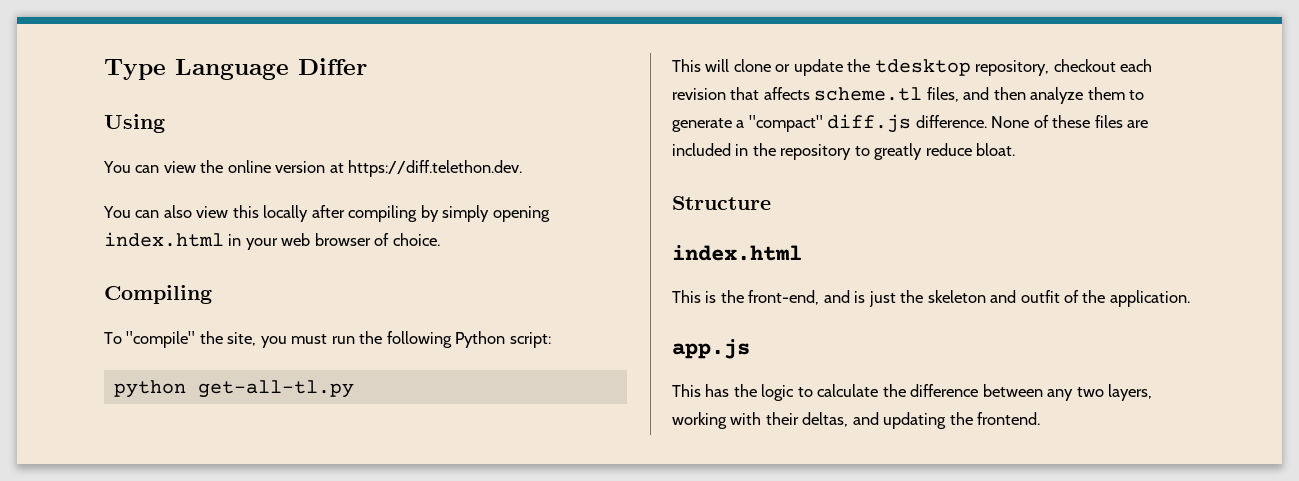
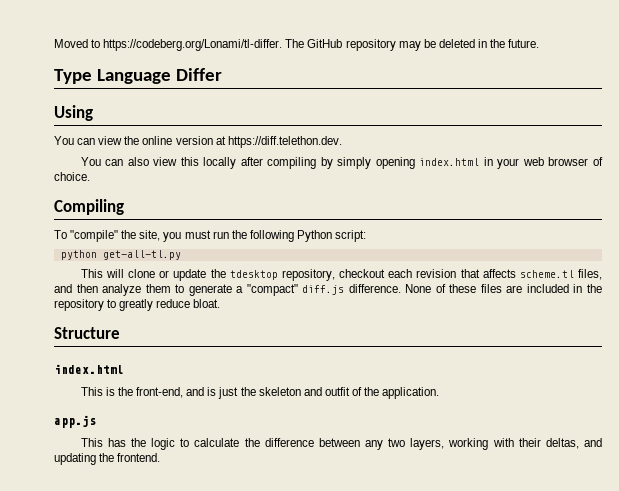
+ Moved to https://codeberg.org/Lonami/tl-differ. The GitHub repository may be deleted in the future.

